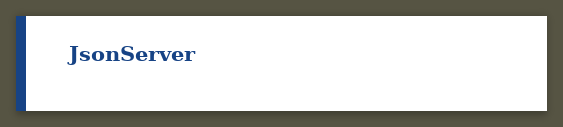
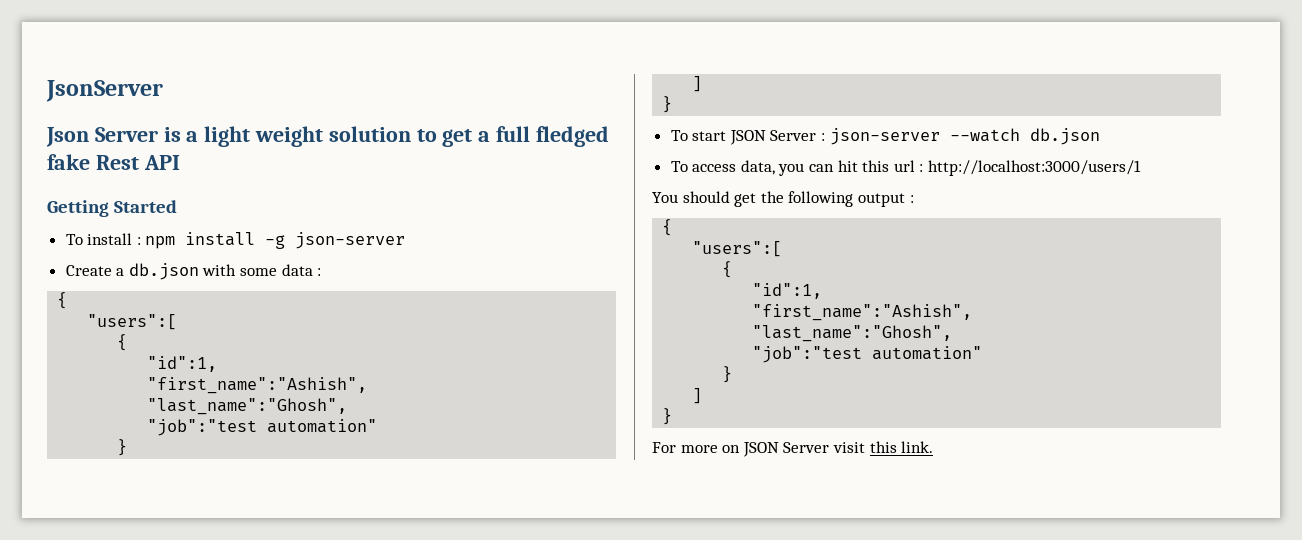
+ Json Server is a light weight solution to get a full fledged fake Rest API
+ Getting Started
+ To install : npm install -g json-server
+ Create a db.json with some data :
+ {
+ "users":[
+ {
+ "id":1,
+ "first_name":"Ashish",
+ "last_name":"Ghosh",
+ "job":"test automation"
+ }
+ ]
+ }
+ To start JSON Server : json-server --watch db.json
+ To access data, you can hit this url : http://localhost:3000/users/1
+ You should get the following output :
+ {
+ "users":[
+ {
+ "id":1,
+ "first_name":"Ashish",
+ "last_name":"Ghosh",
+ "job":"test automation"
+ }
+ ]
+ }
+ For more on JSON Server visit this link.

